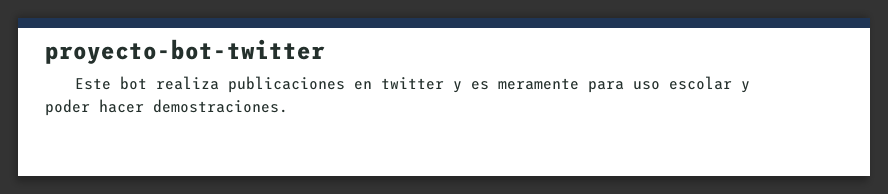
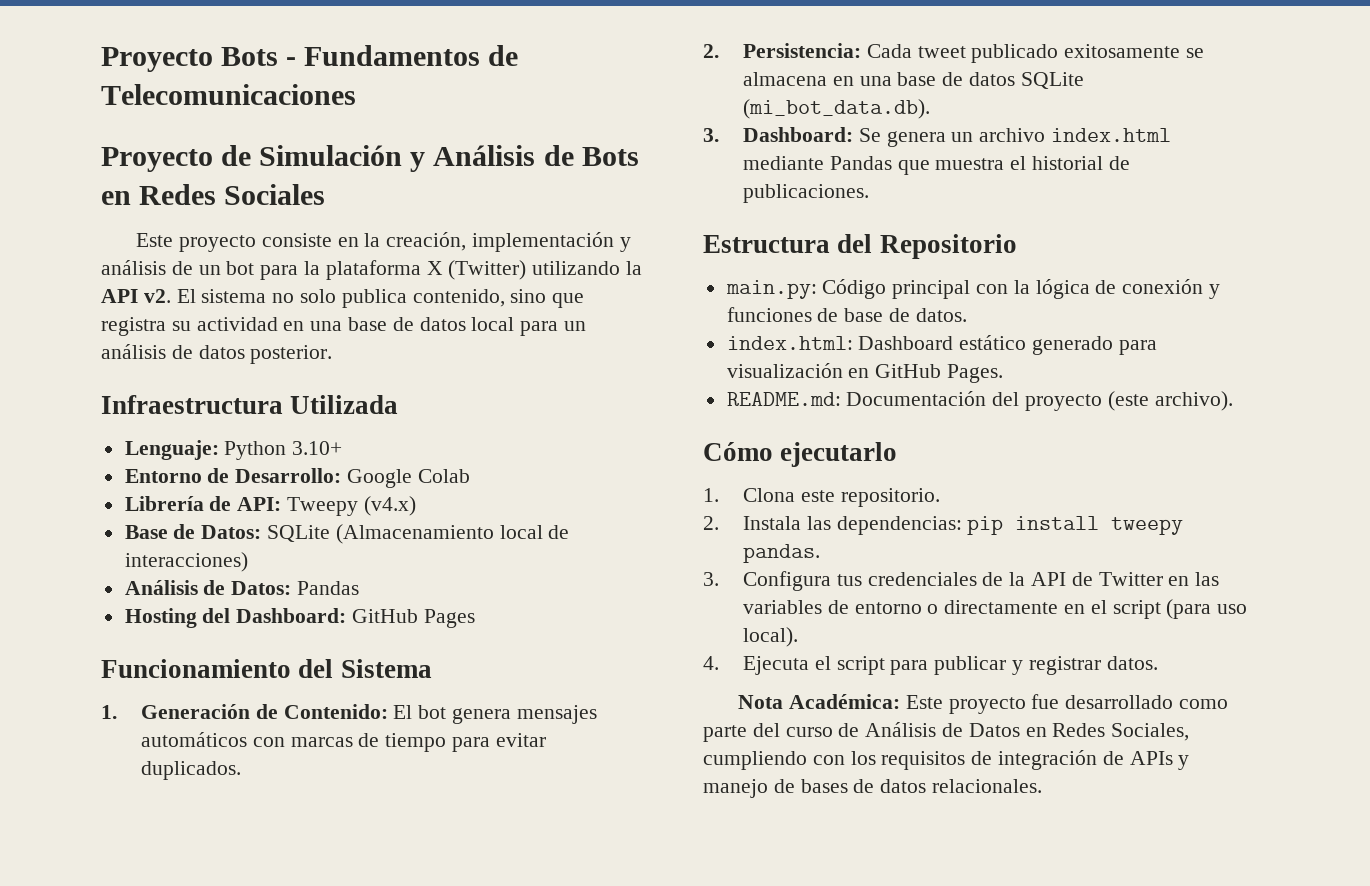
- proyecto-bot-twitter
- Este bot realiza publicaciones en twitter y es meramente para uso escolar y poder hacer demostraciones.
+ Proyecto Bots - Fundamentos de Telecomunicaciones
+ Proyecto de Simulación y Análisis de Bots en Redes Sociales
+ Este proyecto consiste en la creación, implementación y análisis de un bot para la plataforma X (Twitter) utilizando la API v2. El sistema no solo publica contenido, sino que registra su actividad en una base de datos local para un análisis de datos posterior.
+ Infraestructura Utilizada
+ Lenguaje: Python 3.10+
+ Entorno de Desarrollo: Google Colab
+ Librería de API: Tweepy (v4.x)
+ Base de Datos: SQLite (Almacenamiento local de interacciones)
+ Análisis de Datos: Pandas
+ Hosting del Dashboard: GitHub Pages
+ Funcionamiento del Sistema
+ 1. Generación de Contenido: El bot genera mensajes automáticos con marcas de tiempo para evitar duplicados.
+ 2. Persistencia: Cada tweet publicado exitosamente se almacena en una base de datos SQLite (mi_bot_data.db).
+ 3. Dashboard: Se genera un archivo index.html mediante Pandas que muestra el historial de publicaciones.
+ Estructura del Repositorio
+ main.py: Código principal con la lógica de conexión y funciones de base de datos.
+ index.html: Dashboard estático generado para visualización en GitHub Pages.
+ README.md: Documentación del proyecto (este archivo).
+ Cómo ejecutarlo
+ 1. Clona este repositorio.
+ 2. Instala las dependencias: pip install tweepy pandas.
+ 3. Configura tus credenciales de la API de Twitter en las variables de entorno o directamente en el script (para uso local).
+ 4. Ejecuta el script para publicar y registrar datos.
+ Nota Académica: Este proyecto fue desarrollado como parte del curso de Análisis de Datos en Redes Sociales, cumpliendo con los requisitos de integración de APIs y manejo de bases de datos relacionales.

